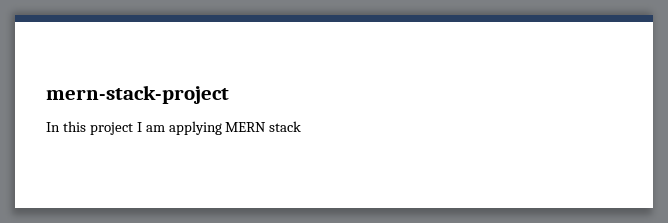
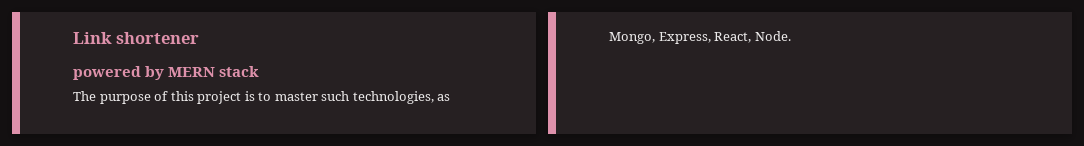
- mern-stack-project
- In this project I am applying MERN stack
+ Link shortener
+ powered by MERN stack
+ The purpose of this project is to master such technologies, as Mongo, Express, React, Node.

